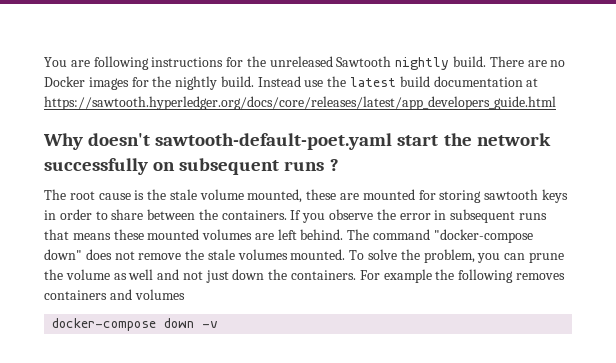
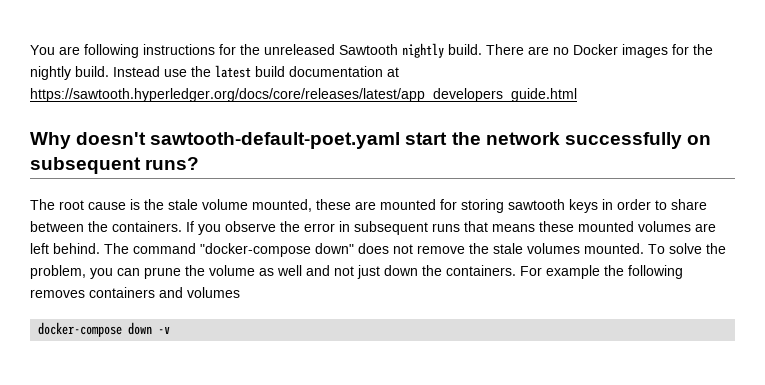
- Why doesn't sawtooth-default-poet.yaml start the network successfully on subsequent runs ?
+ Why doesn't sawtooth-default-poet.yaml start the network successfully on subsequent runs?

